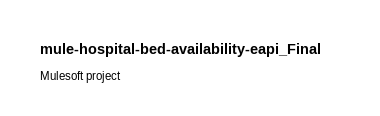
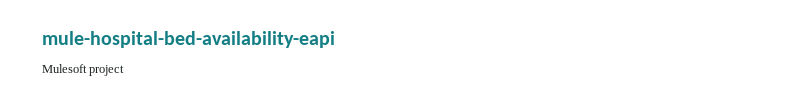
- mule-hospital-bed-availability-eapi_Final
+ mule-hospital-bed-availability-eapi

